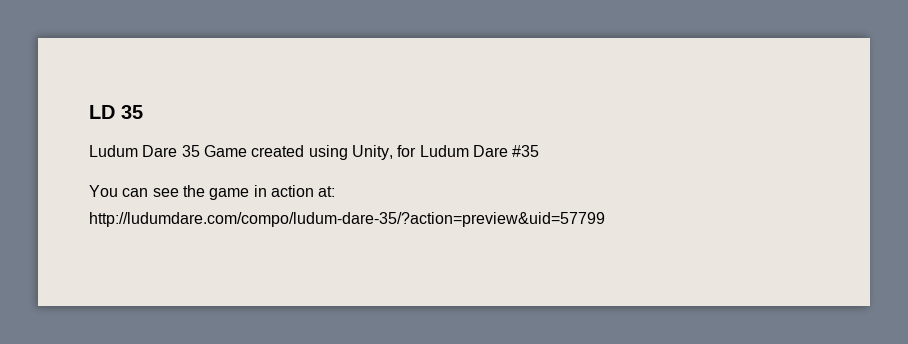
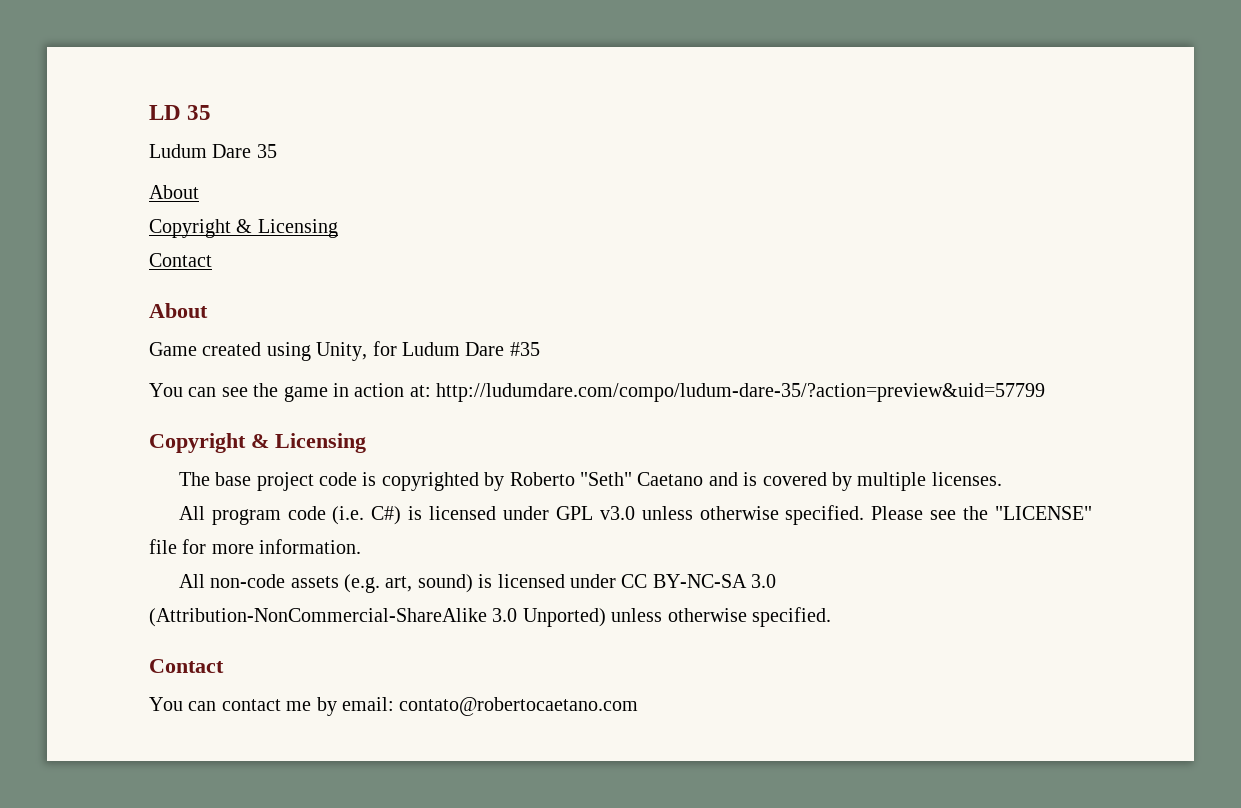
- Ludum Dare 35 Game created using Unity, for Ludum Dare #35
+ Ludum Dare 35
+ About
+ Copyright & Licensing
+ Contact
+ About
+ Game created using Unity, for Ludum Dare #35
  You can see the game in action at: http://ludumdare.com/compo/ludum-dare-35/?action=preview&uid=57799
+ Copyright & Licensing
+ The base project code is copyrighted by Roberto "Seth" Caetano and is covered by multiple licenses.
+ All program code (i.e. C#) is licensed under GPL v3.0 unless otherwise specified. Please see the "LICENSE" file for more information.
+ All non-code assets (e.g. art, sound) is licensed under CC BY-NC-SA 3.0 (Attribution-NonCommercial-ShareAlike 3.0 Unported) unless otherwise specified.
+ Contact
+ You can contact me by email: contato@robertocaetano.com

